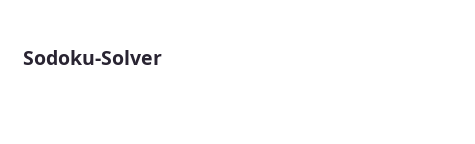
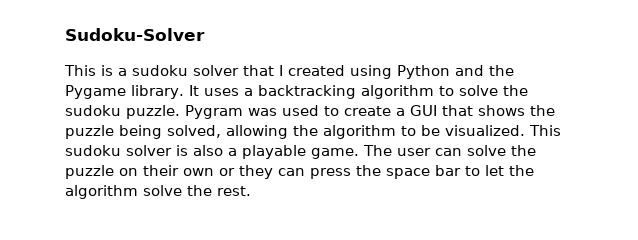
- Sodoku-Solver
+ Sudoku-Solver
+ This is a sudoku solver that I created using Python and the Pygame library. It uses a backtracking algorithm to solve the sudoku puzzle. Pygram was used to create a GUI that shows the puzzle being solved, allowing the algorithm to be visualized. This sudoku solver is also a playable game. The user can solve the puzzle on their own or they can press the space bar to let the algorithm solve the rest.

